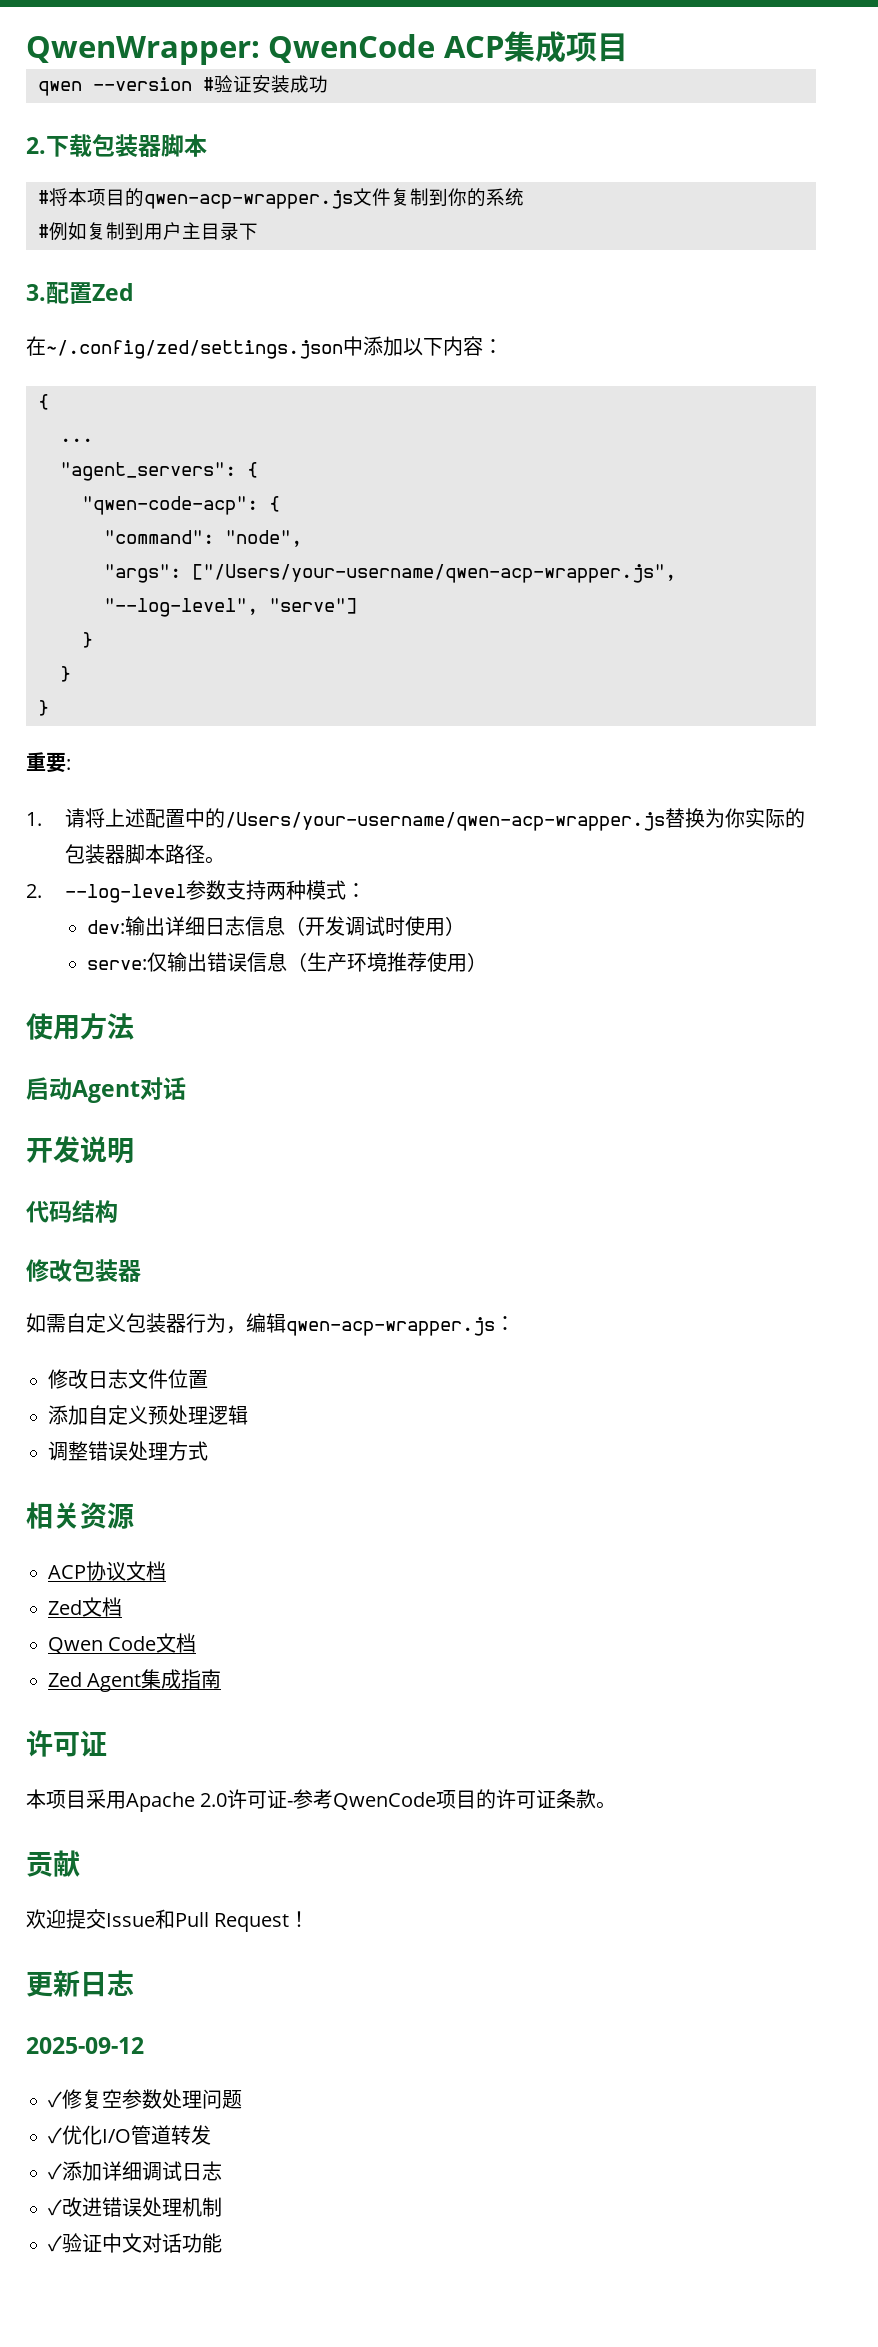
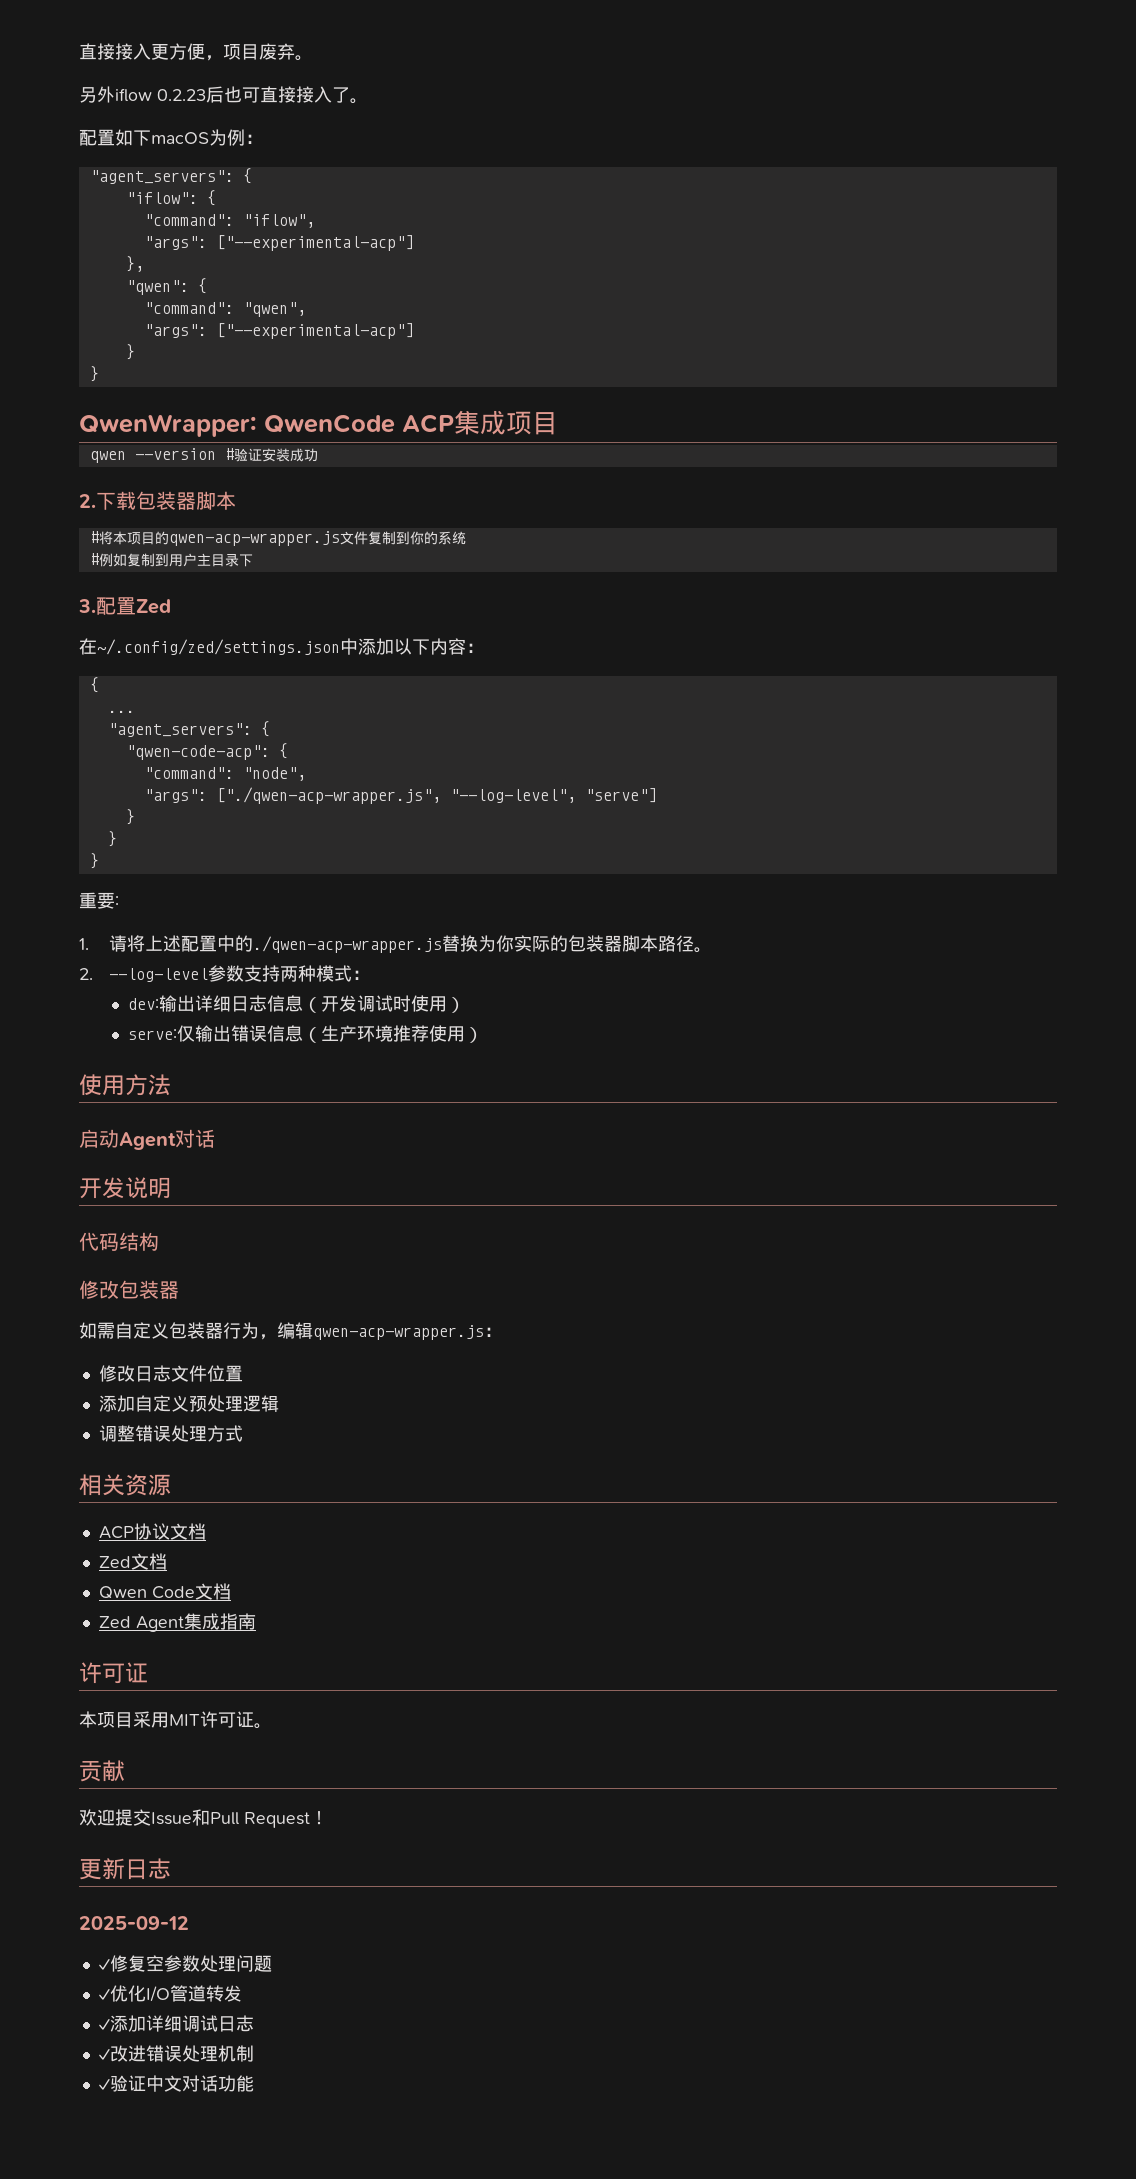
+ 直接接入更方便，项目废弃。
+ 另外iflow 0.2.23后也可直接接入了。
+ 配置如下macOS为例：
+ "agent_servers": {
+ "iflow": {
+ "command": "iflow",
+ "args": ["--experimental-acp"]
+ },
+ "qwen": {
+ "command": "qwen",
+ "args": ["--experimental-acp"]
+ }
+ }
- "args": ["/Users/your-username/qwen-acp-wrapper.js", "--log-level", "serve"]
+ "args": ["./qwen-acp-wrapper.js", "--log-level", "serve"]
- 1.请将上述配置中的/Users/your-username/qwen-acp-wrapper.js替换为你实际的包装器脚本路径。
+ 1.请将上述配置中的./qwen-acp-wrapper.js替换为你实际的包装器脚本路径。
- 本项目采用Apache 2.0许可证-参考QwenCode项目的许可证条款。
+ 本项目采用MIT许可证。

